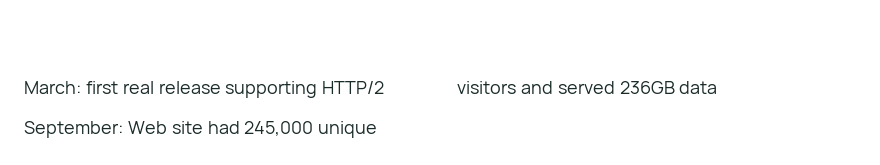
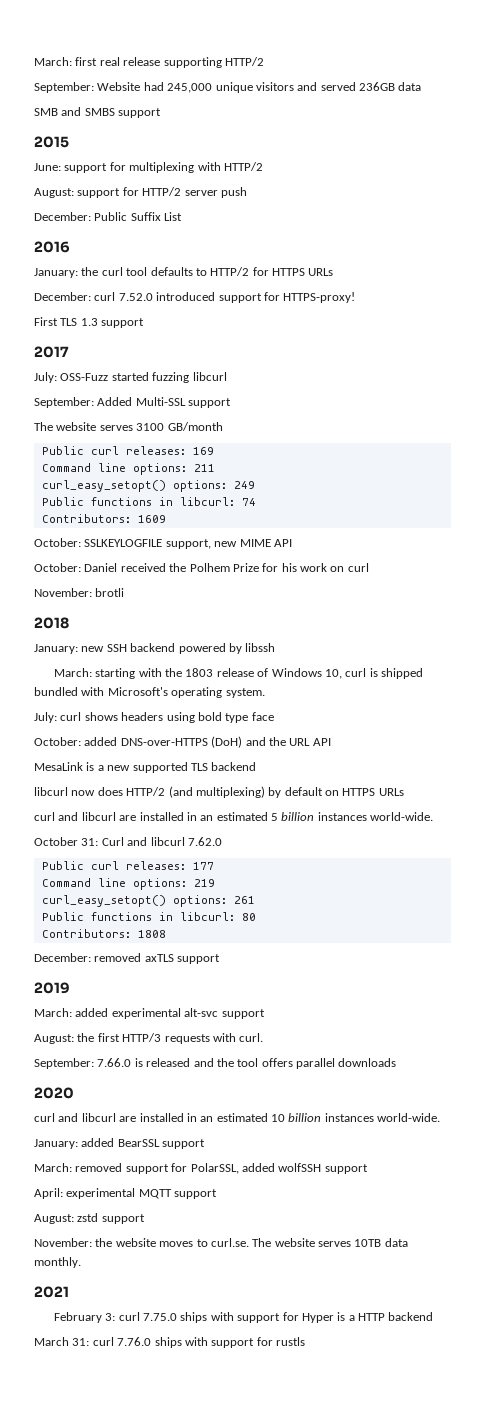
- September: Web site had 245,000 unique visitors and served 236GB data
+ September: Website had 245,000 unique visitors and served 236GB data
+ SMB and SMBS support
+ 2015
+ June: support for multiplexing with HTTP/2
+ August: support for HTTP/2 server push
+ December: Public Suffix List
+ 2016
+ January: the curl tool defaults to HTTP/2 for HTTPS URLs
+ December: curl 7.52.0 introduced support for HTTPS-proxy!
+ First TLS 1.3 support
+ 2017
+ July: OSS-Fuzz started fuzzing libcurl
+ September: Added Multi-SSL support
+ The website serves 3100 GB/month
+ Public curl releases: 169
+ Command line options: 211
+ curl_easy_setopt() options: 249
+ Public functions in libcurl: 74
+ Contributors: 1609
+ October: SSLKEYLOGFILE support, new MIME API
+ October: Daniel received the Polhem Prize for his work on curl
+ November: brotli
+ 2018
+ January: new SSH backend powered by libssh
+ March: starting with the 1803 release of Windows 10, curl is shipped bundled with Microsoft's operating system.
+ July: curl shows headers using bold type face
+ October: added DNS-over-HTTPS (DoH) and the URL API
+ MesaLink is a new supported TLS backend
+ libcurl now does HTTP/2 (and multiplexing) by default on HTTPS URLs
+ curl and libcurl are installed in an estimated 5 billion instances world-wide.
+ October 31: Curl and libcurl 7.62.0
+ Public curl releases: 177
+ Command line options: 219
+ curl_easy_setopt() options: 261
+ Public functions in libcurl: 80
+ Contributors: 1808
+ December: removed axTLS support
+ 2019
+ March: added experimental alt-svc support
+ August: the first HTTP/3 requests with curl.
+ September: 7.66.0 is released and the tool offers parallel downloads
+ 2020
+ curl and libcurl are installed in an estimated 10 billion instances world-wide.
+ January: added BearSSL support
+ March: removed support for PolarSSL, added wolfSSH support
+ April: experimental MQTT support
+ August: zstd support
+ November: the website moves to curl.se. The website serves 10TB data monthly.
+ 2021
+ February 3: curl 7.75.0 ships with support for Hyper is a HTTP backend
+ March 31: curl 7.76.0 ships with support for rustls

